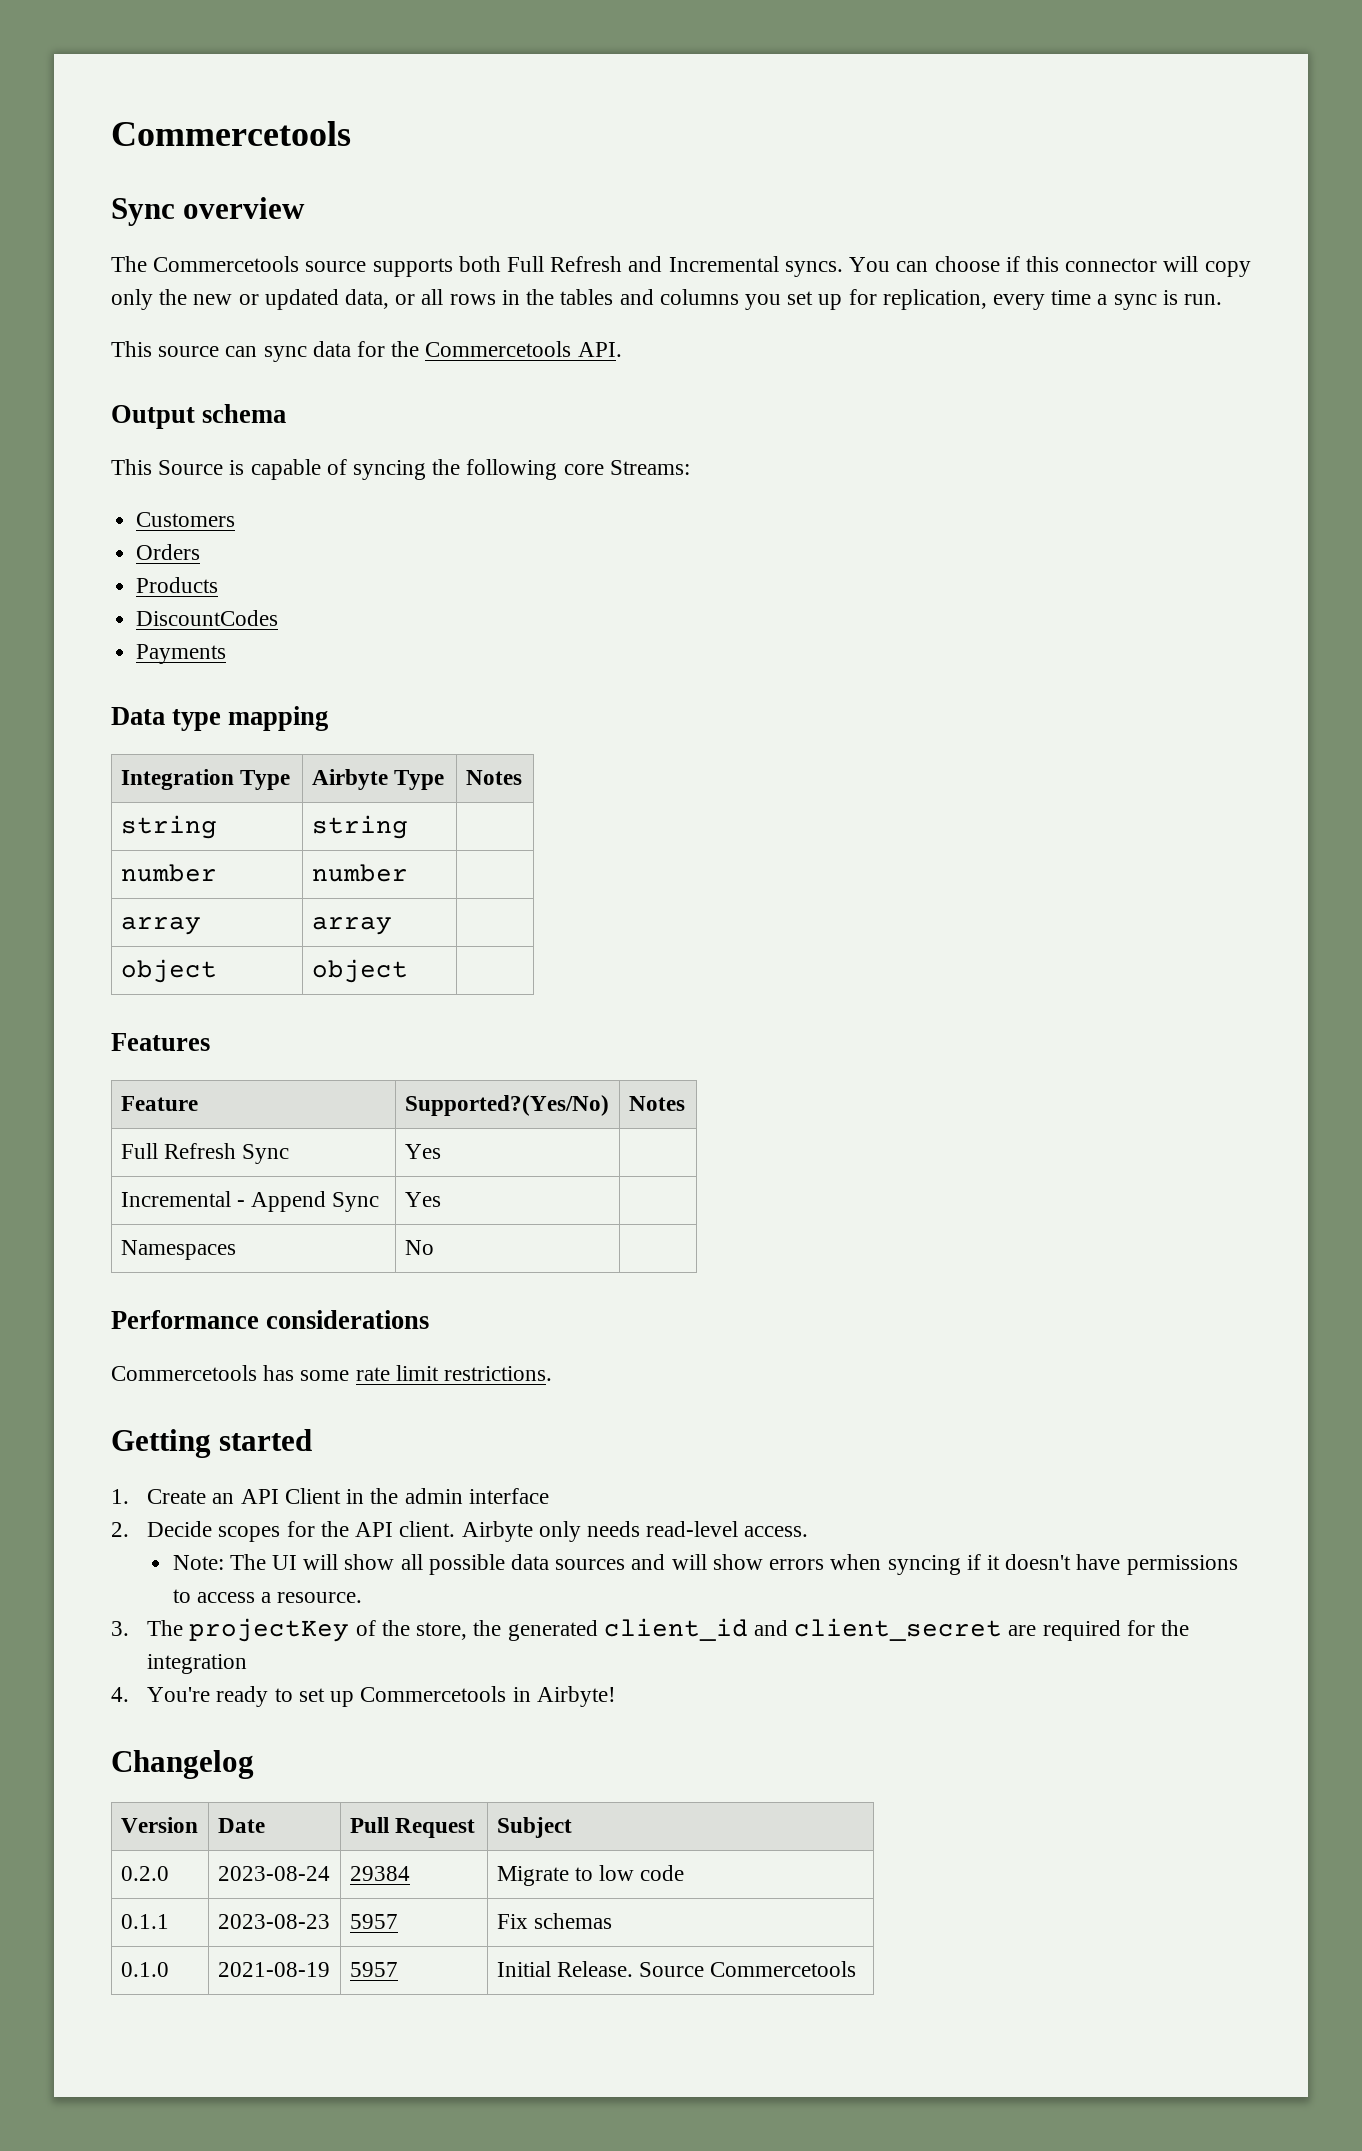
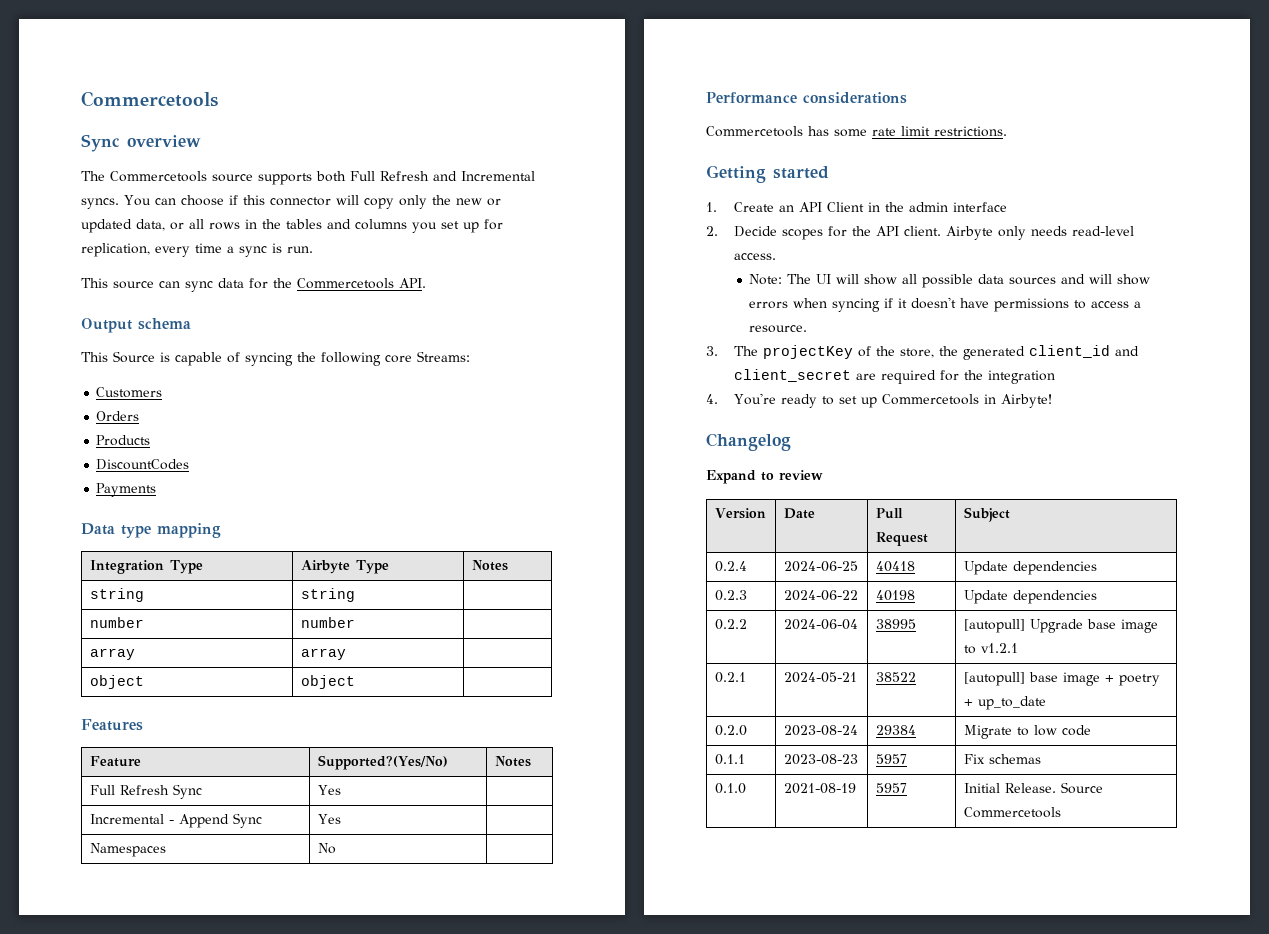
+ Expand to review
+ 0.2.4 | 2024-06-25 | 40418 | Update dependencies
+ 0.2.3 | 2024-06-22 | 40198 | Update dependencies
+ 0.2.2 | 2024-06-04 | 38995 | [autopull] Upgrade base image to v1.2.1
+ 0.2.1 | 2024-05-21 | 38522 | [autopull] base image + poetry + up_to_date

